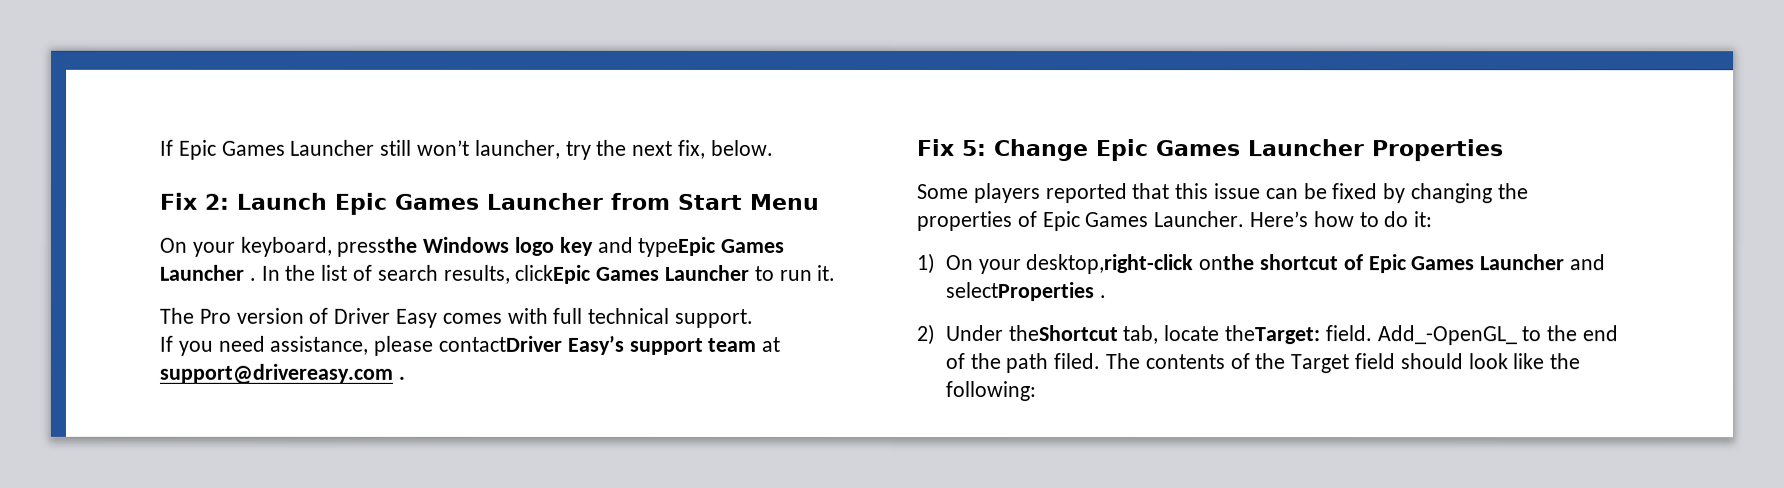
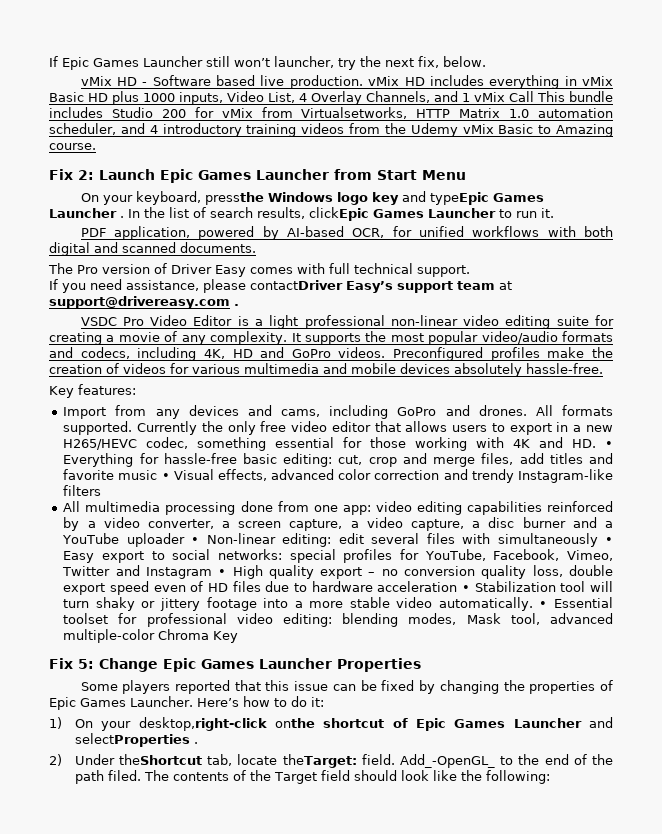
+ vMix HD - Software based live production. vMix HD includes everything in vMix Basic HD plus 1000 inputs, Video List, 4 Overlay Channels, and 1 vMix Call This bundle includes Studio 200 for vMix from Virtualsetworks, HTTP Matrix 1.0 automation scheduler, and 4 introductory training videos from the Udemy vMix Basic to Amazing course.
+ PDF application, powered by AI-based OCR, for unified workflows with both digital and scanned documents.
+ VSDC Pro Video Editor is a light professional non-linear video editing suite for creating a movie of any complexity. It supports the most popular video/audio formats and codecs, including 4K, HD and GoPro videos. Preconfigured profiles make the creation of videos for various multimedia and mobile devices absolutely hassle-free.
+ Key features:
+ Import from any devices and cams, including GoPro and drones. All formats supported. Сurrently the only free video editor that allows users to export in a new H265/HEVC codec, something essential for those working with 4K and HD. • Everything for hassle-free basic editing: cut, crop and merge files, add titles and favorite music • Visual effects, advanced color correction and trendy Instagram-like filters
+ All multimedia processing done from one app: video editing capabilities reinforced by a video converter, a screen capture, a video capture, a disc burner and a YouTube uploader • Non-linear editing: edit several files with simultaneously • Easy export to social networks: special profiles for YouTube, Facebook, Vimeo, Twitter and Instagram • High quality export – no conversion quality loss, double export speed even of HD files due to hardware acceleration • Stabilization tool will turn shaky or jittery footage into a more stable video automatically. • Essential toolset for professional video editing: blending modes, Mask tool, advanced multiple-color Chroma Key

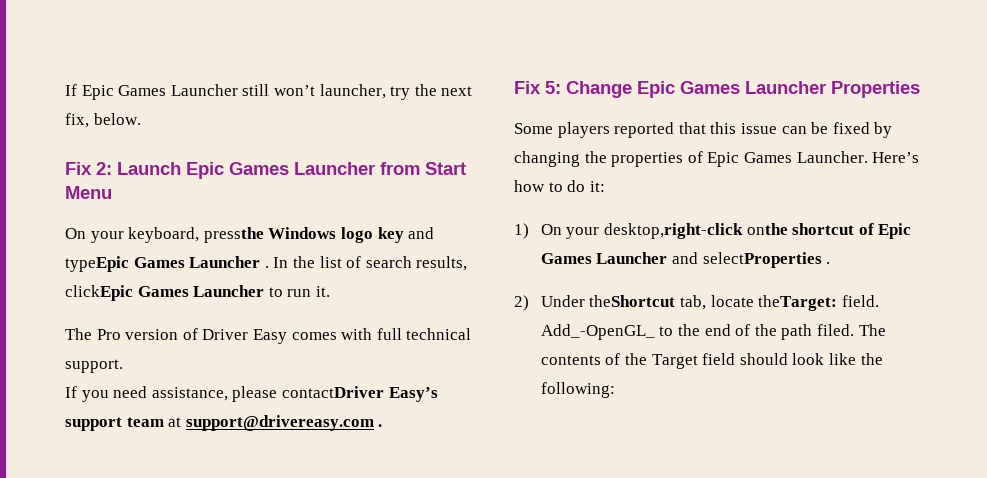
- vMix HD - Software based live production. vMix HD includes everything in vMix Basic HD plus 1000 inputs, Video List, 4 Overlay Channels, and 1 vMix Call This bundle includes Studio 200 for vMix from Virtualsetworks, HTTP Matrix 1.0 automation scheduler, and 4 introductory training videos from the Udemy vMix Basic to Amazing course.
- PDF application, powered by AI-based OCR, for unified workflows with both digital and scanned documents.
- VSDC Pro Video Editor is a light professional non-linear video editing suite for creating a movie of any complexity. It supports the most popular video/audio formats and codecs, including 4K, HD and GoPro videos. Preconfigured profiles make the creation of videos for various multimedia and mobile devices absolutely hassle-free.
- Key features:
- Import from any devices and cams, including GoPro and drones. All formats supported. Сurrently the only free video editor that allows users to export in a new H265/HEVC codec, something essential for those working with 4K and HD. • Everything for hassle-free basic editing: cut, crop and merge files, add titles and favorite music • Visual effects, advanced color correction and trendy Instagram-like filters
- All multimedia processing done from one app: video editing capabilities reinforced by a video converter, a screen capture, a video capture, a disc burner and a YouTube uploader • Non-linear editing: edit several files with simultaneously • Easy export to social networks: special profiles for YouTube, Facebook, Vimeo, Twitter and Instagram • High quality export – no conversion quality loss, double export speed even of HD files due to hardware acceleration • Stabilization tool will turn shaky or jittery footage into a more stable video automatically. • Essential toolset for professional video editing: blending modes, Mask tool, advanced multiple-color Chroma Key

